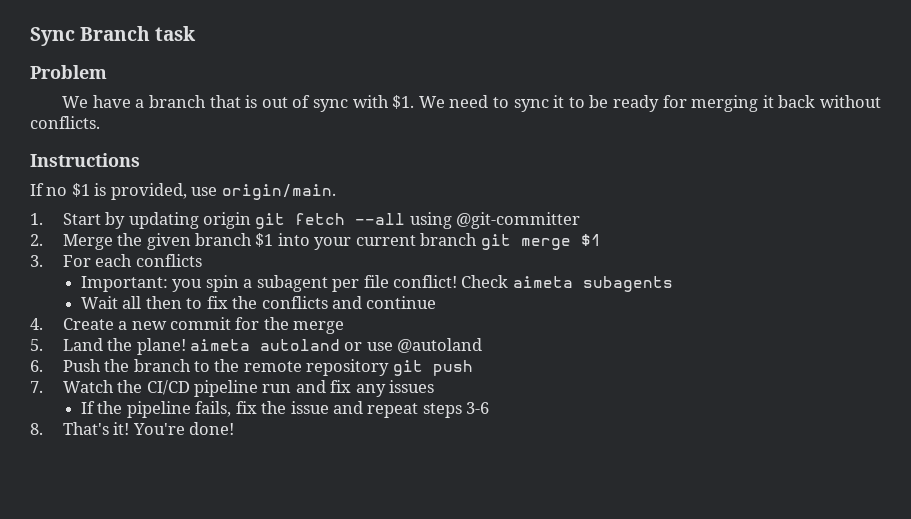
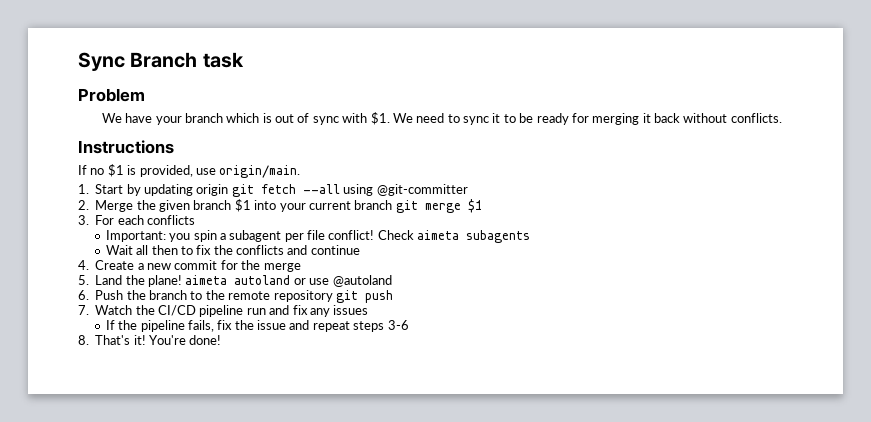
- We have a branch that is out of sync with $1.
+ We have your branch which is out of sync with $1.

